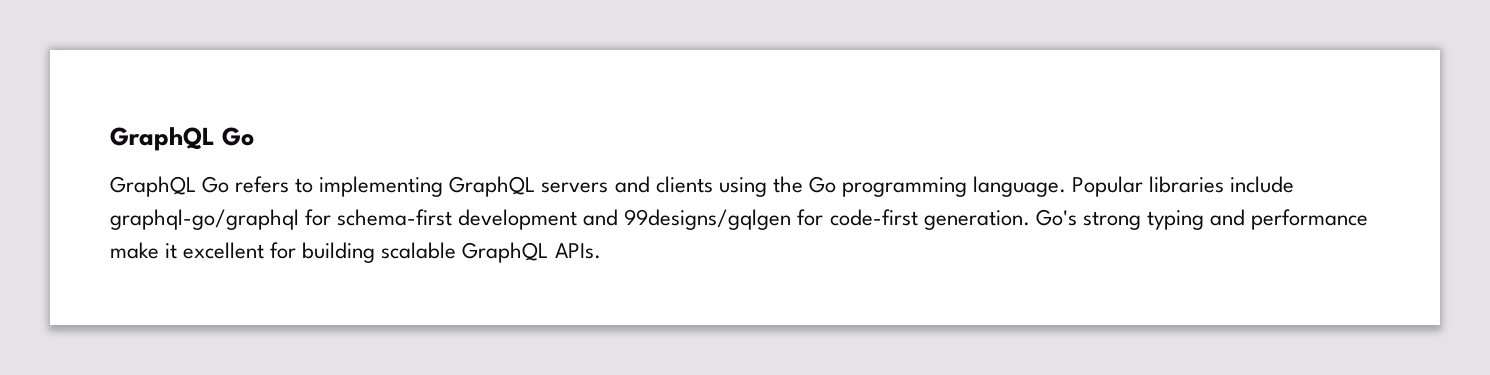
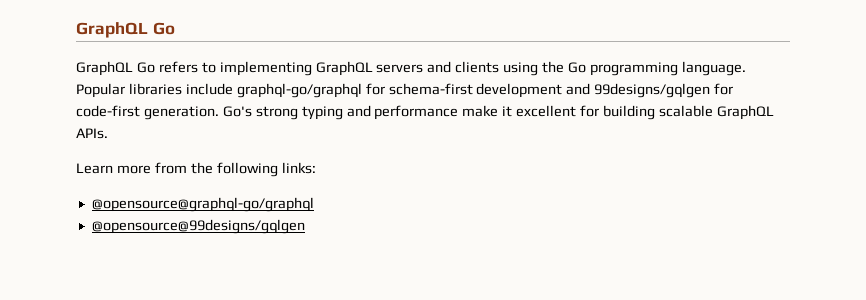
+ Learn more from the following links:
+ @opensource@graphql-go/graphql
+ @opensource@99designs/gqlgen

